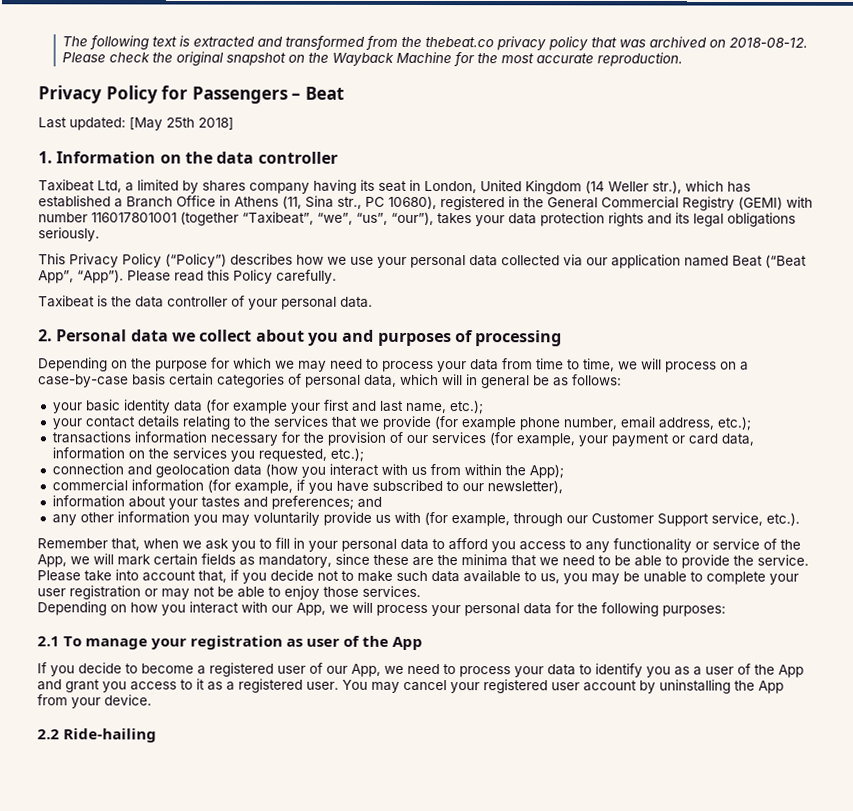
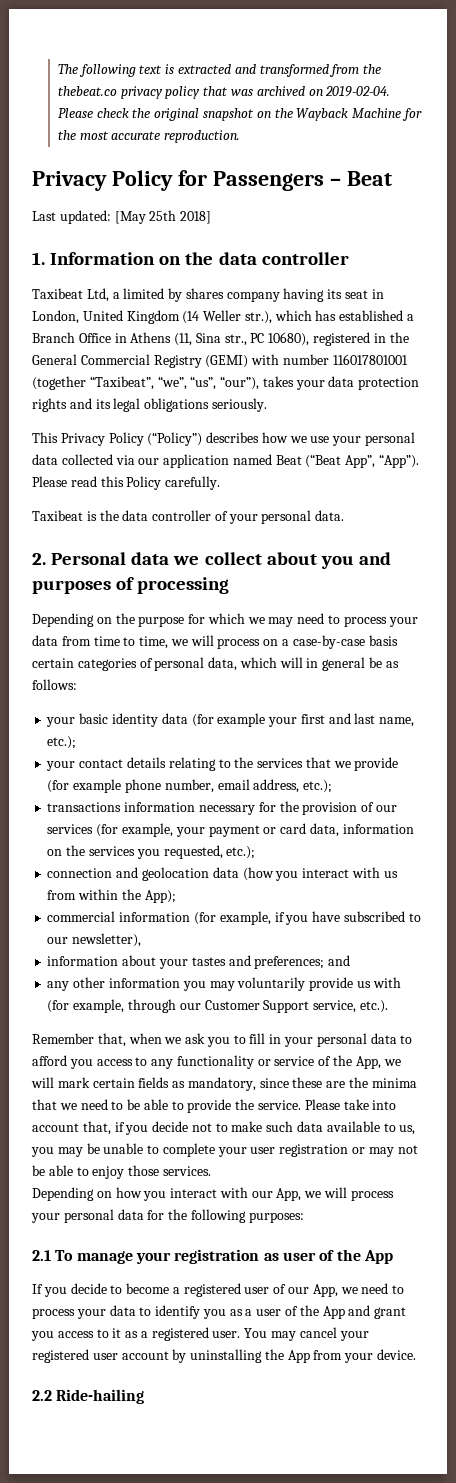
- The following text is extracted and transformed from the thebeat.co privacy policy that was archived on 2018-08-12.
+ The following text is extracted and transformed from the thebeat.co privacy policy that was archived on 2019-02-04.

